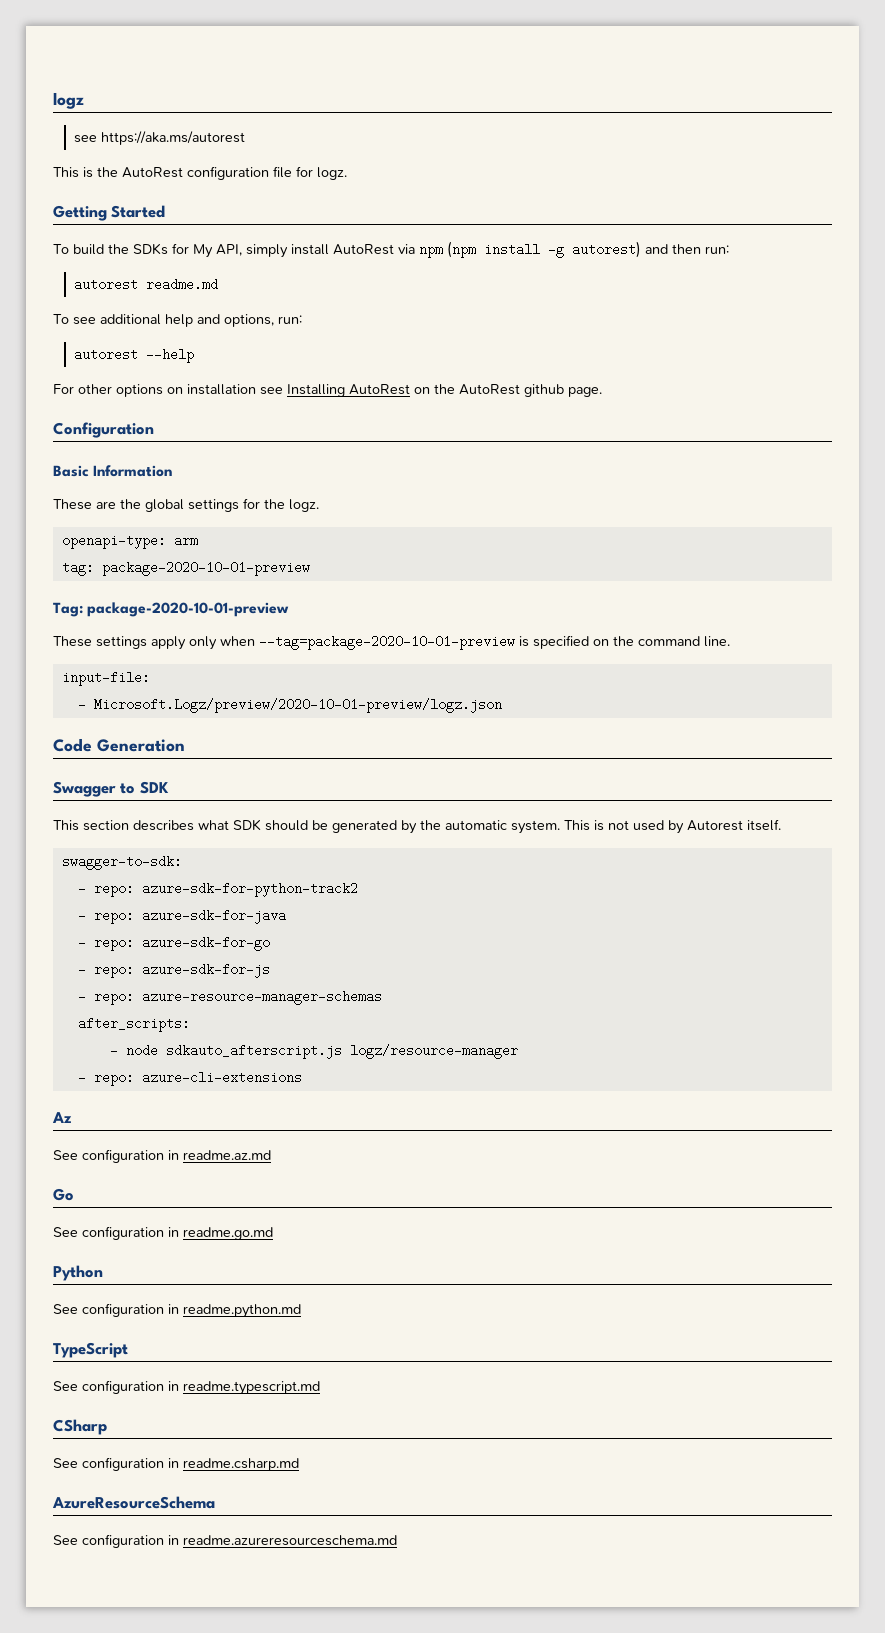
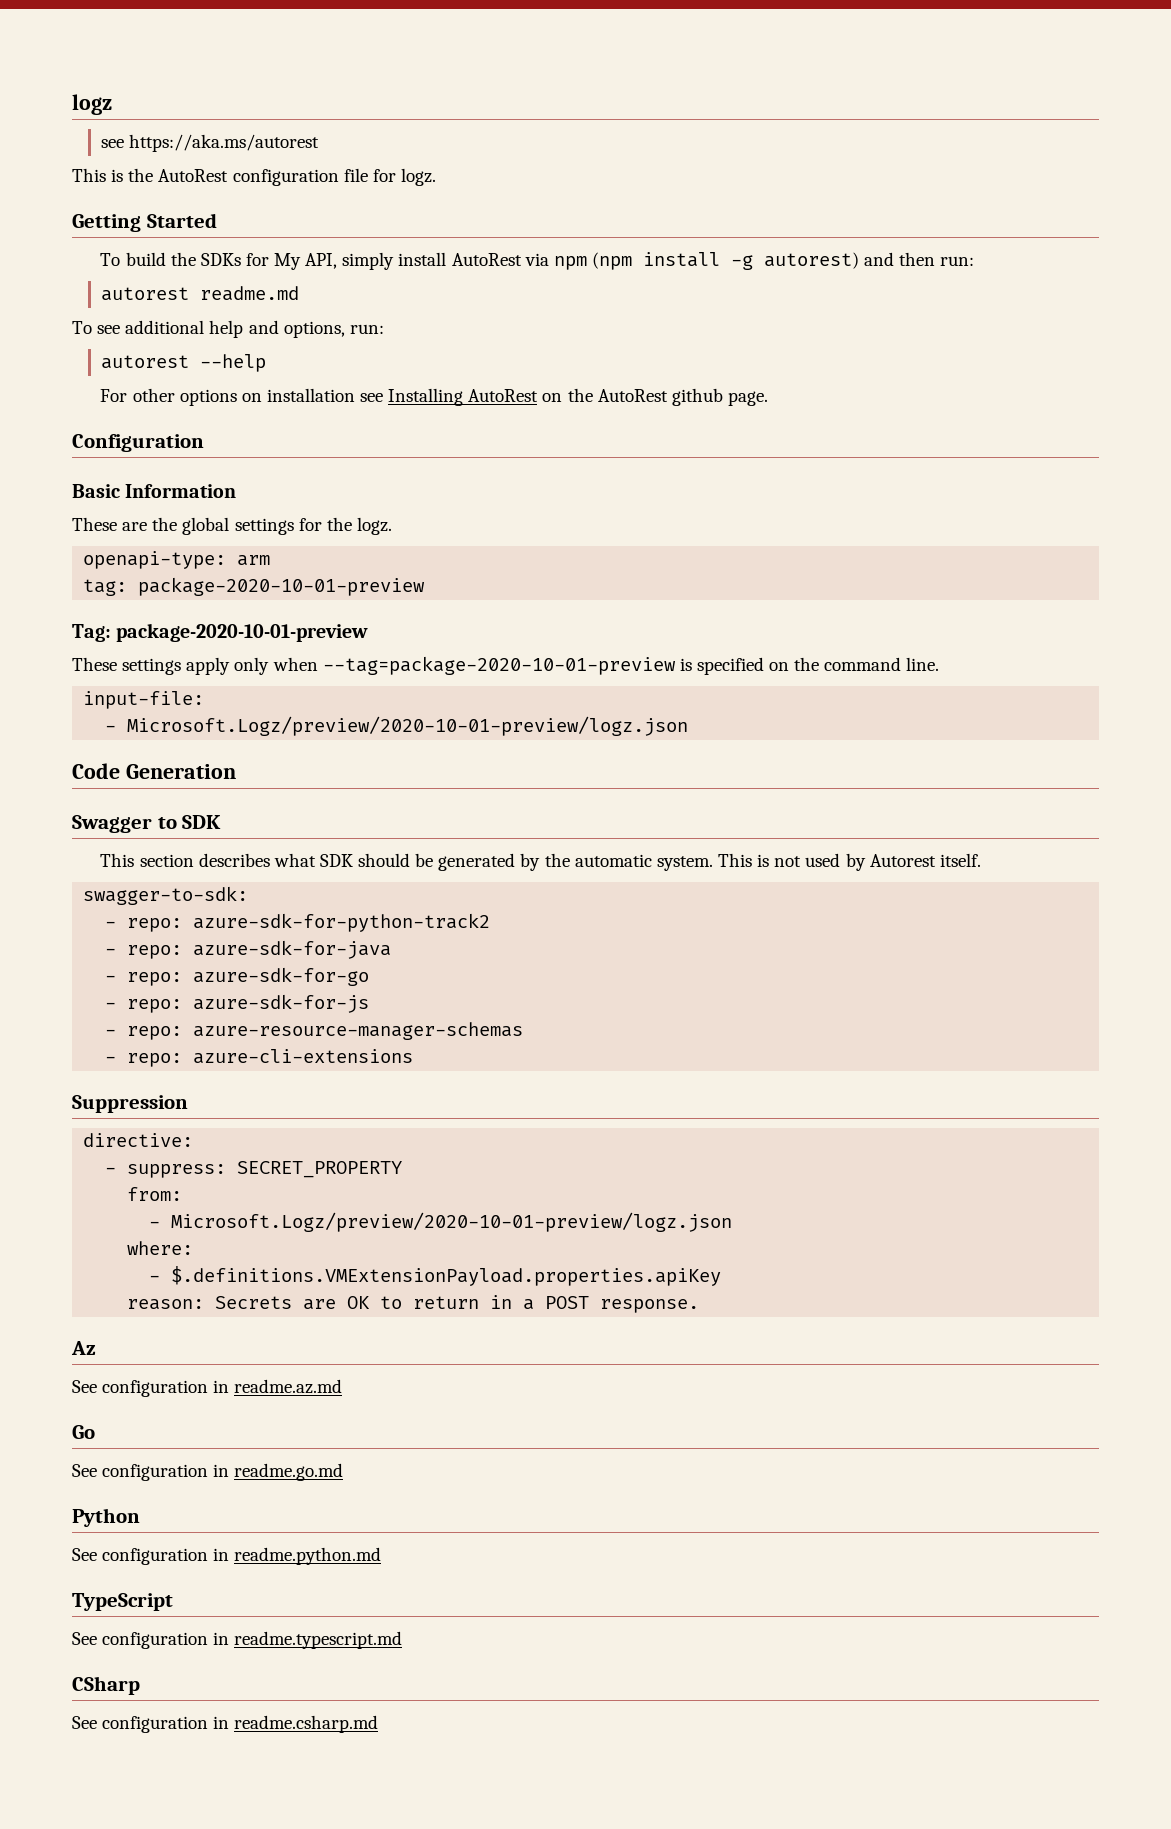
- after_scripts:
- - node sdkauto_afterscript.js logz/resource-manager
  - repo: azure-cli-extensions
+ Suppression
+ directive:
+ - suppress: SECRET_PROPERTY
+ from:
+ - Microsoft.Logz/preview/2020-10-01-preview/logz.json
+ where:
+ - $.definitions.VMExtensionPayload.properties.apiKey
+ reason: Secrets are OK to return in a POST response.
- AzureResourceSchema
- See configuration in readme.azureresourceschema.md

